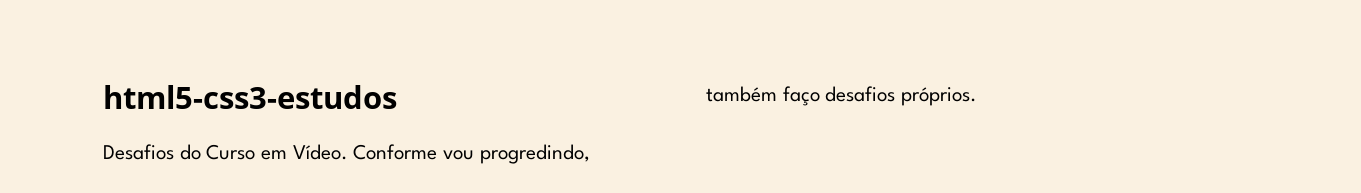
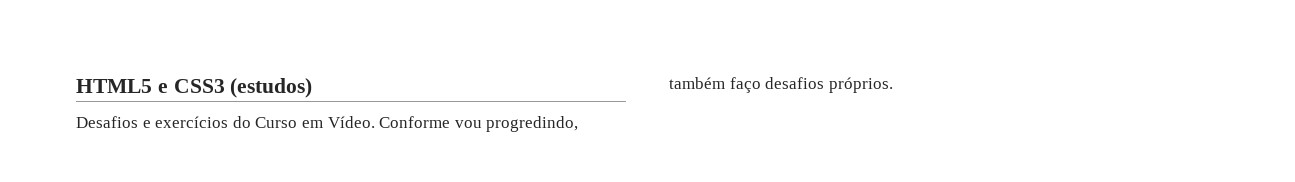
- html5-css3-estudos
+ HTML5 e CSS3 (estudos)
- Desafios do Curso em Vídeo.
+ Desafios e exercícios do Curso em Vídeo.

